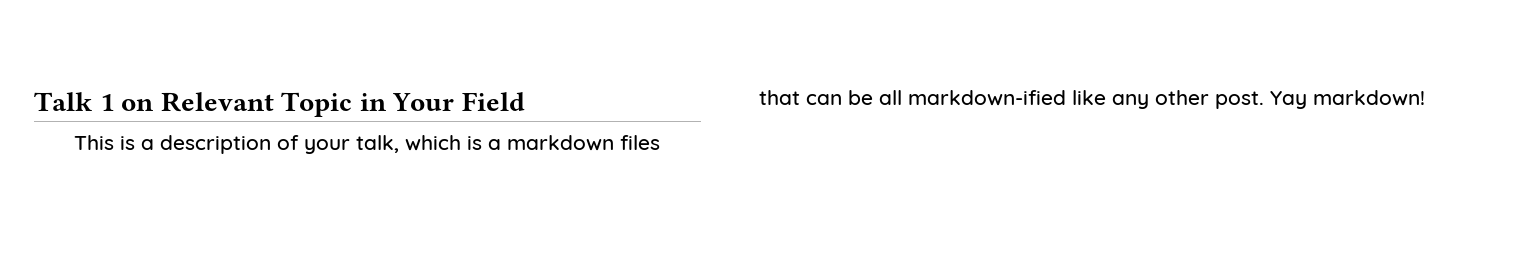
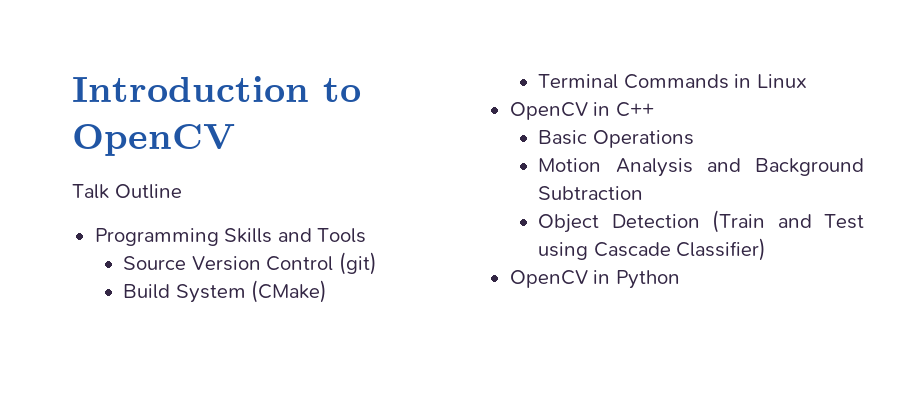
- Talk 1 on Relevant Topic in Your Field
- This is a description of your talk, which is a markdown files that can be all markdown-ified like any other post. Yay markdown!
+ Introduction to OpenCV
+ Talk Outline
+ Programming Skills and Tools
+ Source Version Control (git)
+ Build System (CMake)
+ Terminal Commands in Linux
+ OpenCV in C++
+ Basic Operations
+ Motion Analysis and Background Subtraction
+ Object Detection (Train and Test using Cascade Classifier)
+ OpenCV in Python

